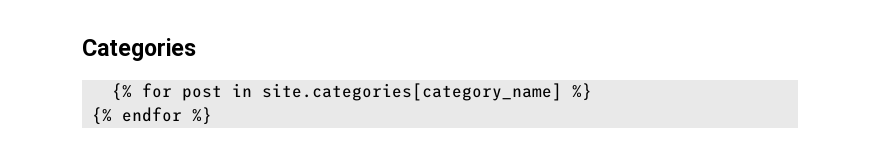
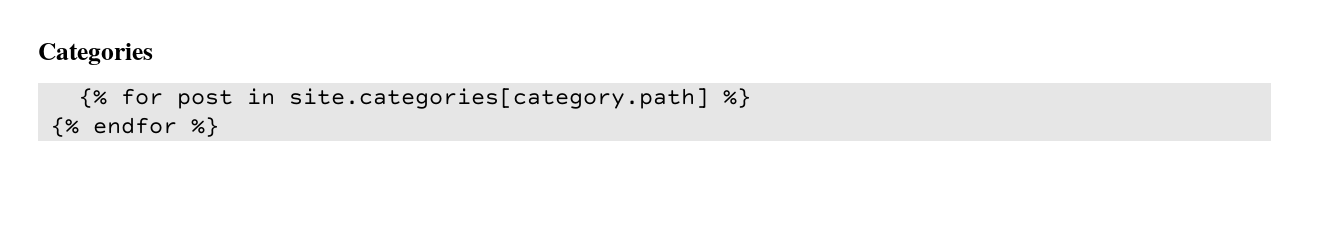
- {% for post in site.categories[category_name] %}
+ {% for post in site.categories[category.path] %}

